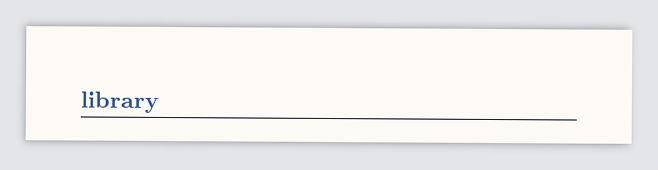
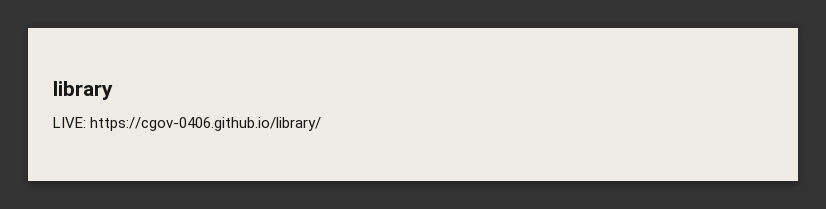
+ LIVE: https://cgov-0406.github.io/library/

